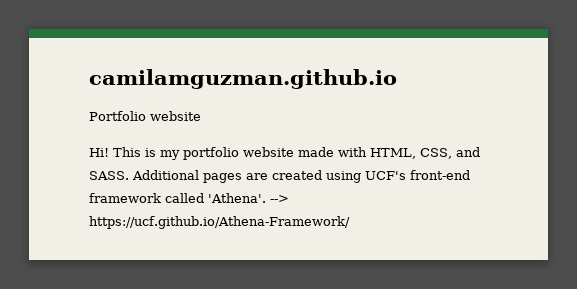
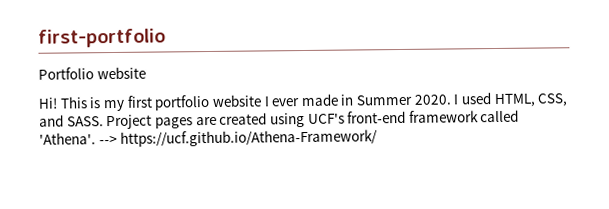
- camilamguzman.github.io
+ first-portfolio
- This is my portfolio website made with HTML, CSS, and SASS.
+ This is my first portfolio website I ever made in Summer 2020. I used HTML, CSS, and SASS.
- Additional pages are created using UCF's front-end framework called 'Athena'.
+ Project pages are created using UCF's front-end framework called 'Athena'.

